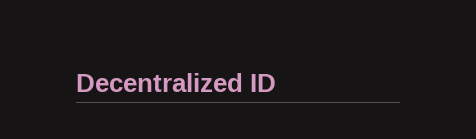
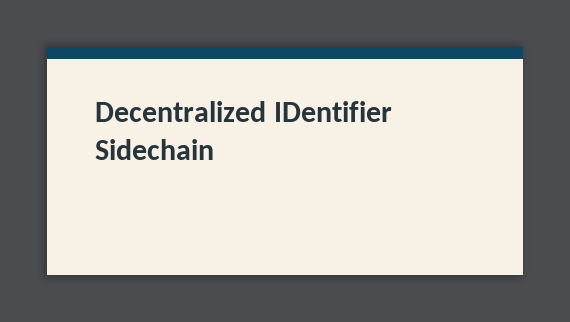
- Decentralized ID
+ Decentralized IDentifier Sidechain

